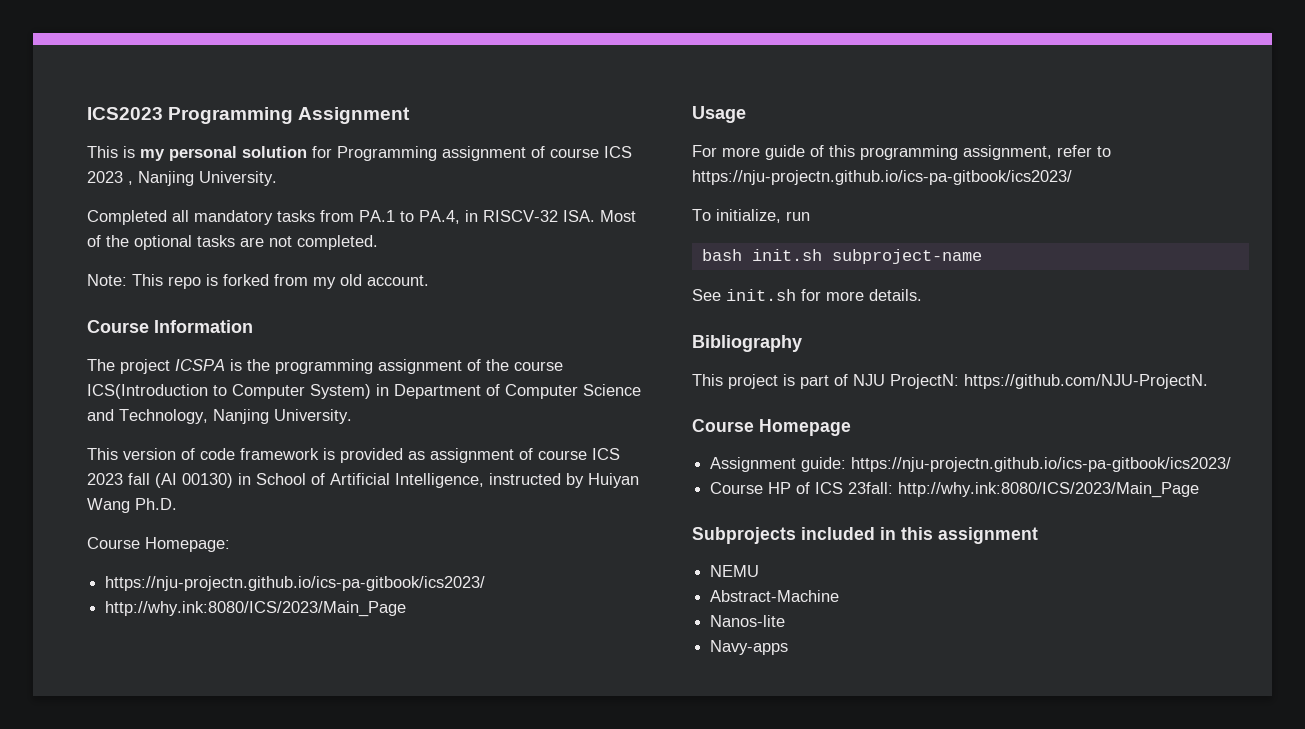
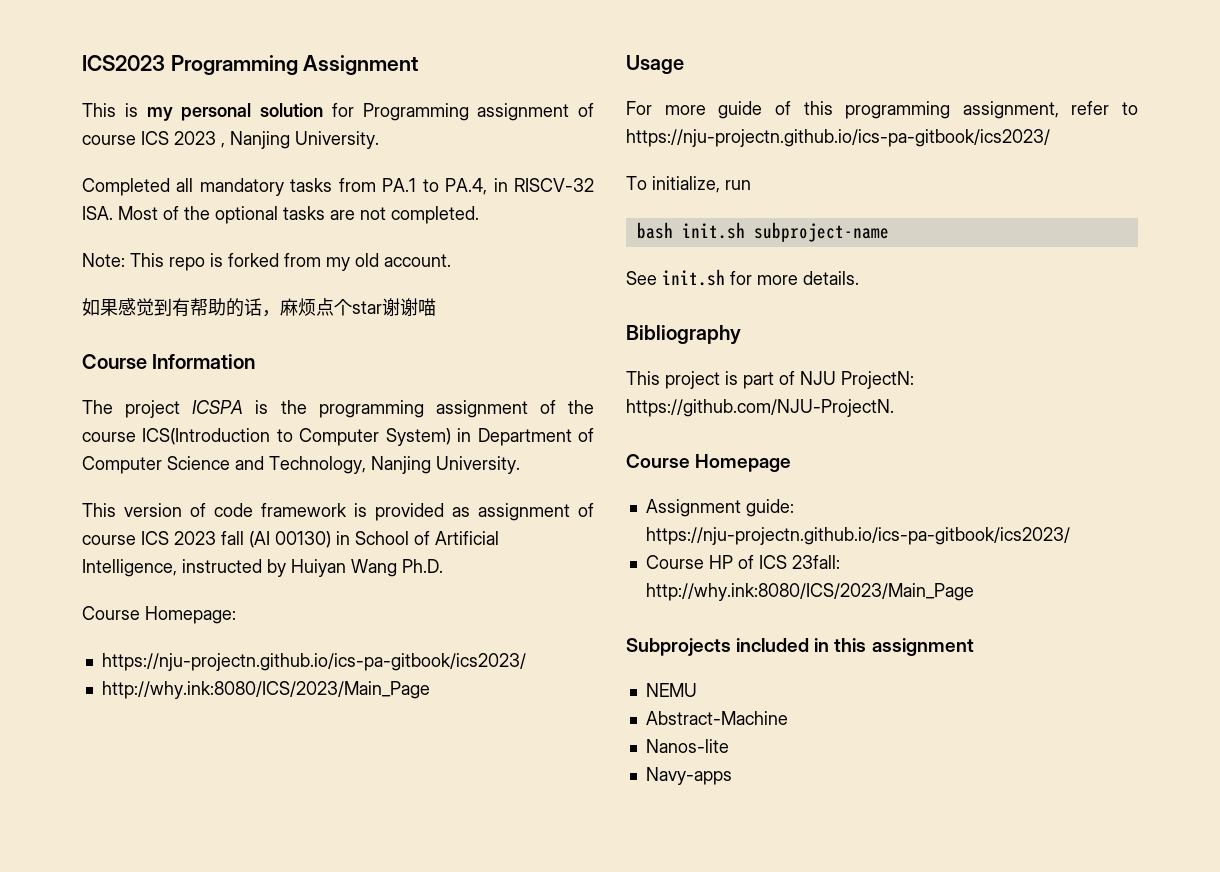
+ 如果感觉到有帮助的话，麻烦点个star谢谢喵

